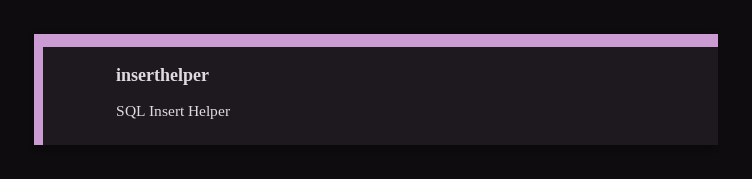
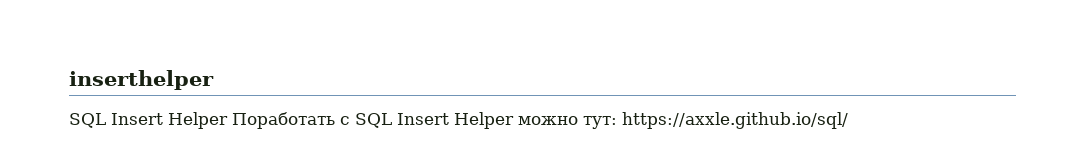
- SQL Insert Helper
+ SQL Insert Helper Поработать с SQL Insert Helper можно тут: https://axxle.github.io/sql/

